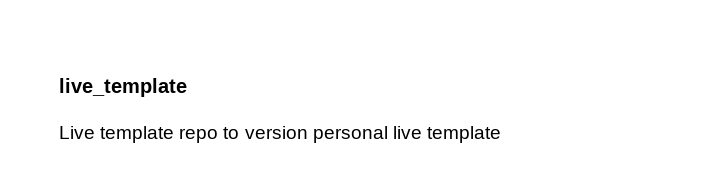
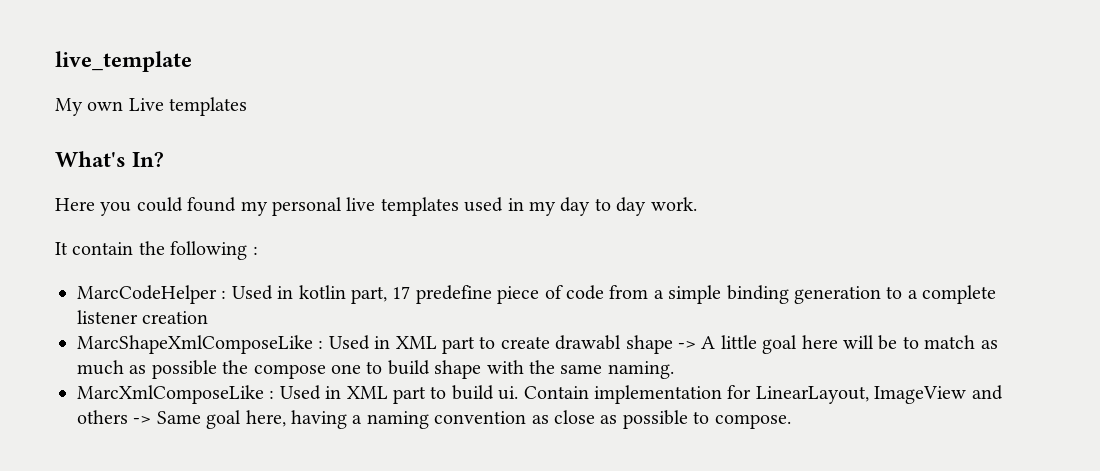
- Live template repo to version personal live template
+ My own Live templates
+ What's In?
+ Here you could found my personal live templates used in my day to day work.
+ It contain the following :
+ MarcCodeHelper : Used in kotlin part, 17 predefine piece of code from a simple binding generation to a complete listener creation
+ MarcShapeXmlComposeLike : Used in XML part to create drawabl shape -> A little goal here will be to match as much as possible the compose one to build shape with the same naming.
+ MarcXmlComposeLike : Used in XML part to build ui. Contain implementation for LinearLayout, ImageView and others -> Same goal here, having a naming convention as close as possible to compose.

